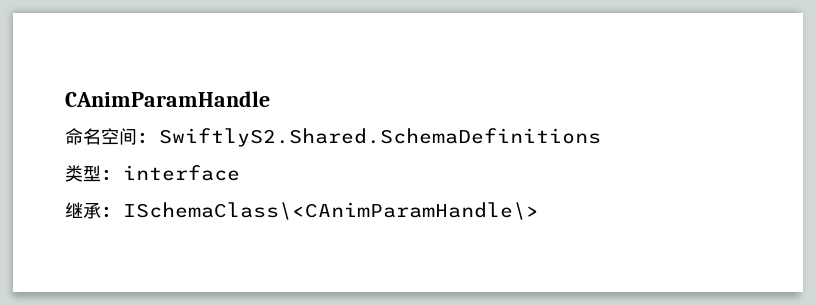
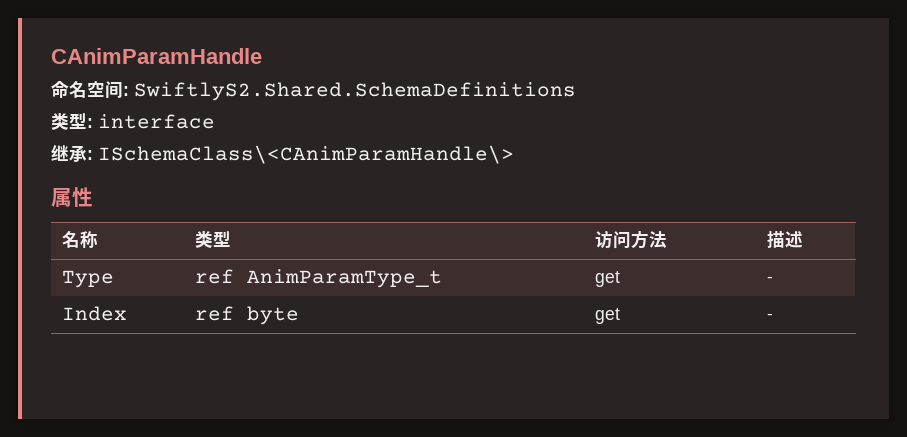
+ 属性
+ 名称 | 类型 | 访问方法 | 描述
+ Type | ref AnimParamType_t | get | -
+ Index | ref byte | get | -

